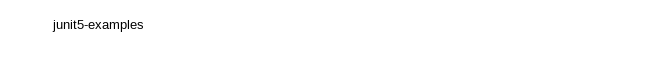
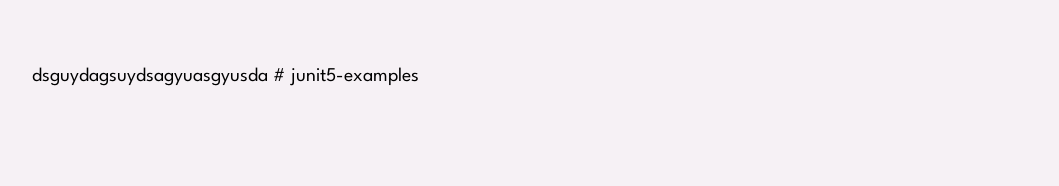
- junit5-examples
+ dsguydagsuydsagyuasgyusda # junit5-examples

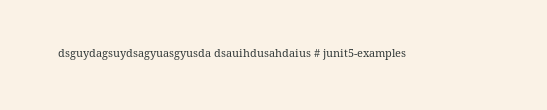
- dsguydagsuydsagyuasgyusda # junit5-examples
+ dsguydagsuydsagyuasgyusda dsauihdusahdaius # junit5-examples

